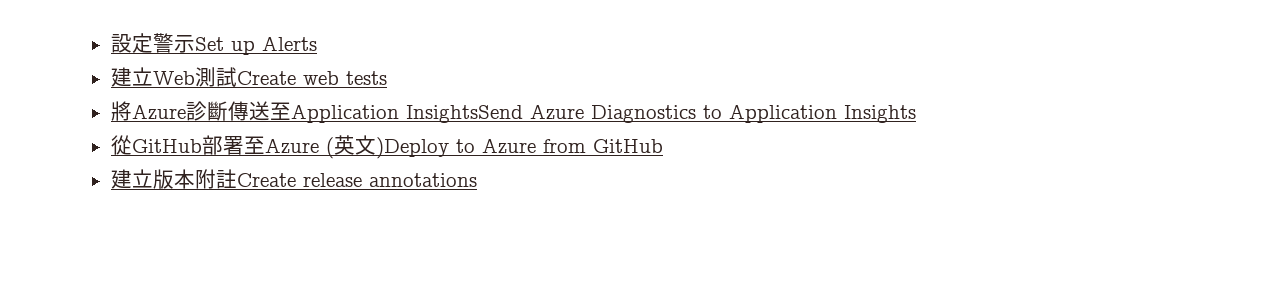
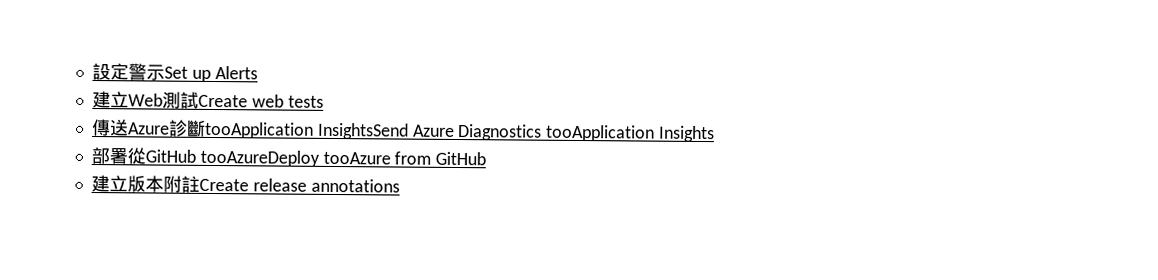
- 將Azure診斷傳送至Application InsightsSend Azure Diagnostics to Application Insights
+ 傳送Azure診斷tooApplication InsightsSend Azure Diagnostics tooApplication Insights
- 從GitHub部署至Azure (英文)Deploy to Azure from GitHub
+ 部署從GitHub tooAzureDeploy tooAzure from GitHub

